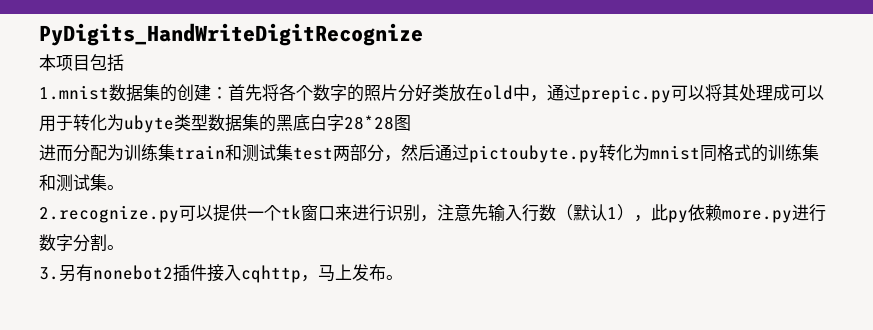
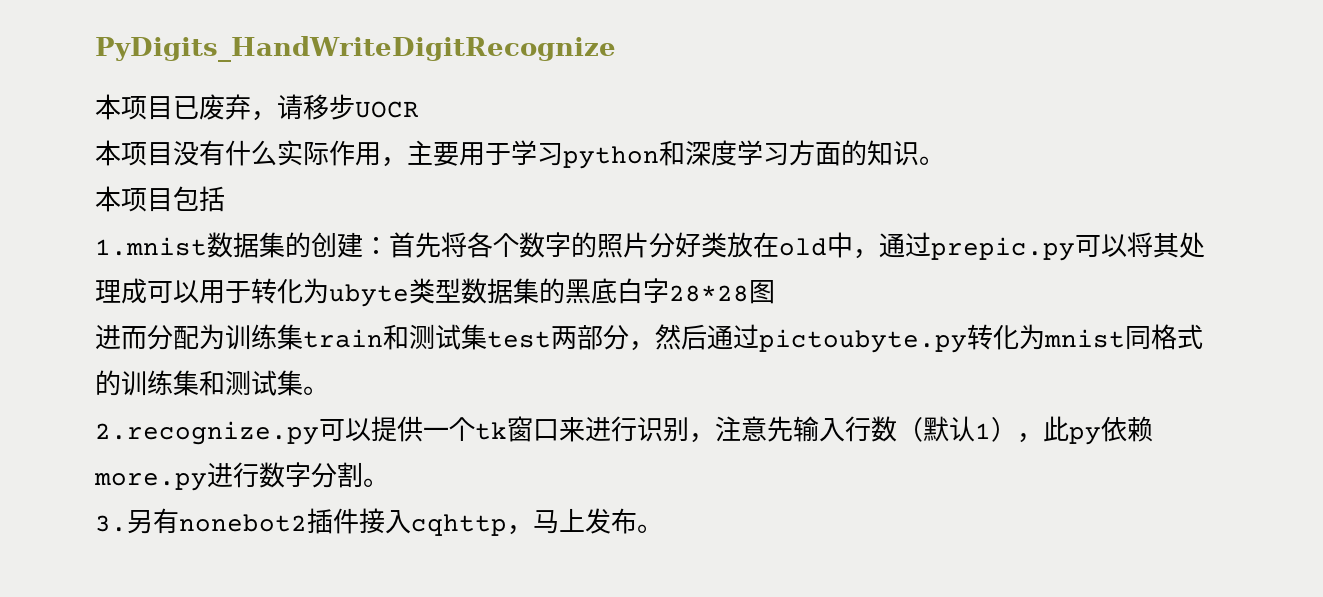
+ 本项目已废弃，请移步UOCR
+ 本项目没有什么实际作用，主要用于学习python和深度学习方面的知识。

